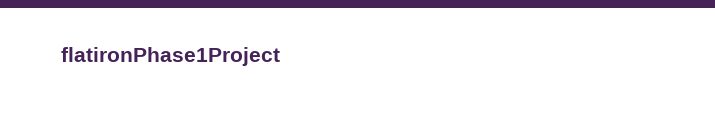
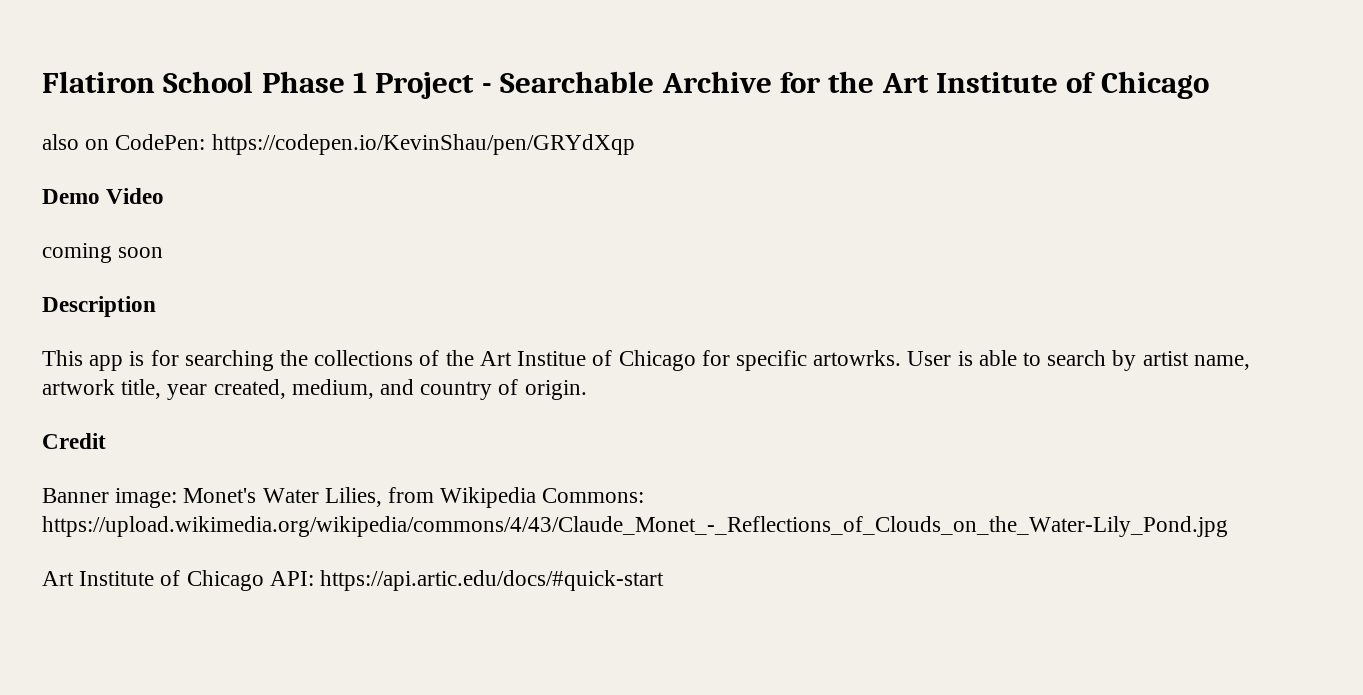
- flatironPhase1Project
+ Flatiron School Phase 1 Project - Searchable Archive for the Art Institute of Chicago
+ also on CodePen: https://codepen.io/KevinShau/pen/GRYdXqp
+ Demo Video
+ coming soon
+ Description
+ This app is for searching the collections of the Art Institue of Chicago for specific artowrks. User is able to search by artist name, artwork title, year created, medium, and country of origin.
+ Credit
+ Banner image: Monet's Water Lilies, from Wikipedia Commons: https://upload.wikimedia.org/wikipedia/commons/4/43/Claude_Monet_-_Reflections_of_Clouds_on_the_Water-Lily_Pond.jpg
+ Art Institute of Chicago API: https://api.artic.edu/docs/#quick-start

